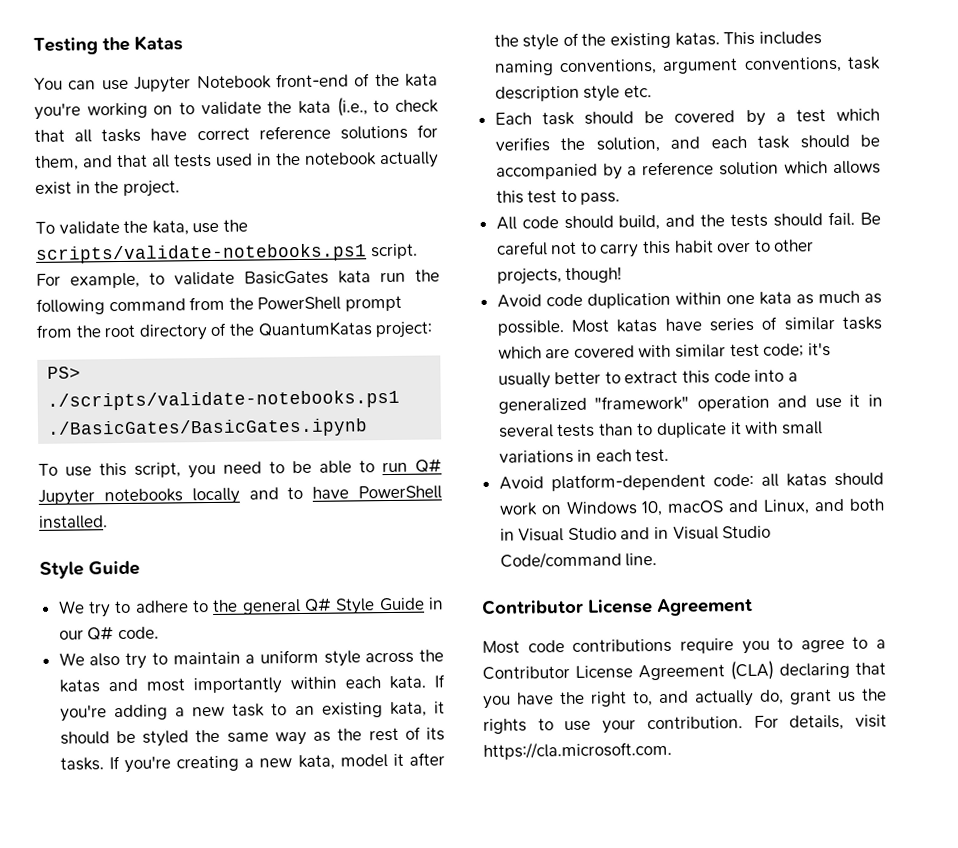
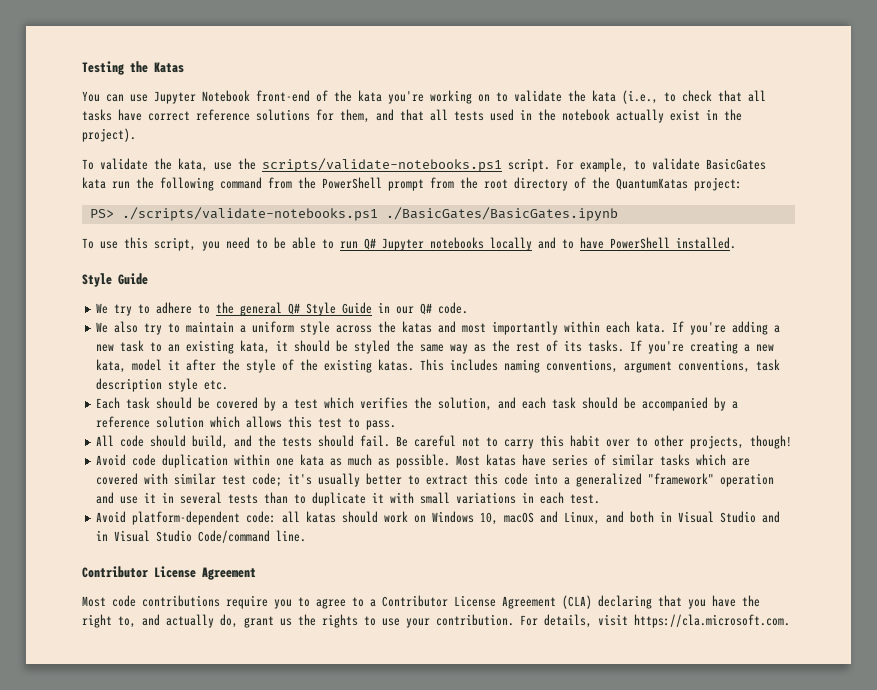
- You can use Jupyter Notebook front-end of the kata you're working on to validate the kata (i.e., to check that all tasks have correct reference solutions for them, and that all tests used in the notebook actually exist in the project.
+ You can use Jupyter Notebook front-end of the kata you're working on to validate the kata (i.e., to check that all tasks have correct reference solutions for them, and that all tests used in the notebook actually exist in the project).

